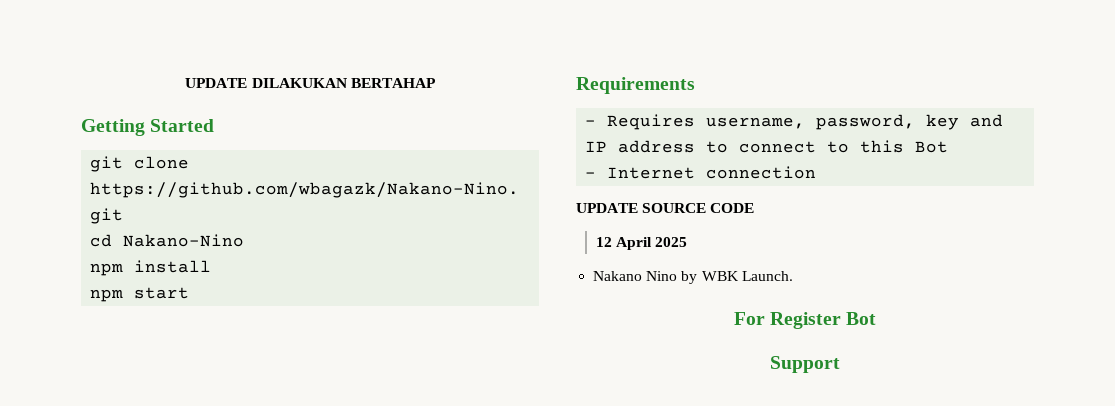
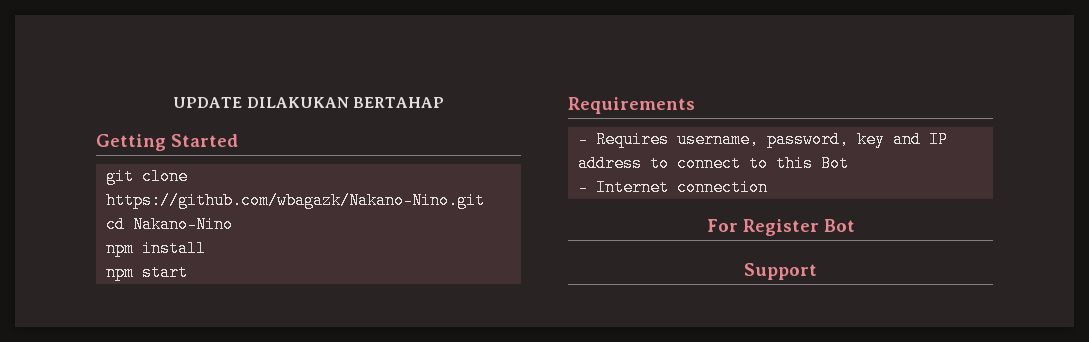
- UPDATE SOURCE CODE
- 12 April 2025
- Nakano Nino by WBK Launch.

